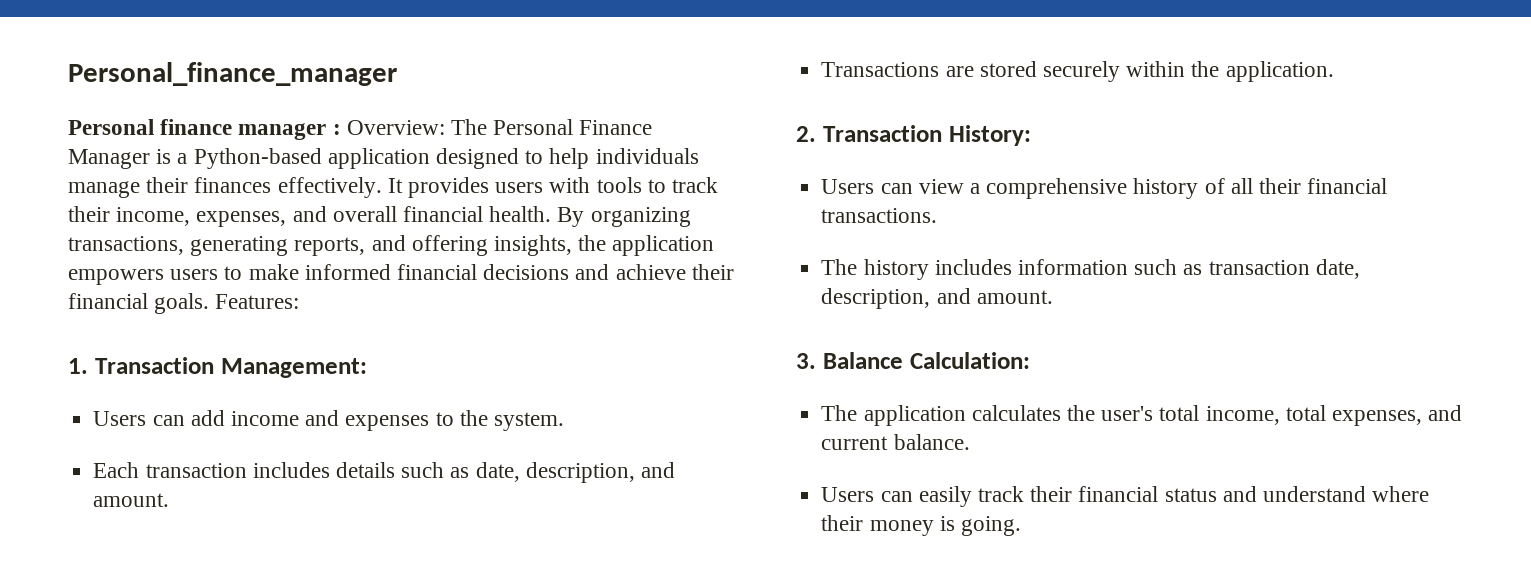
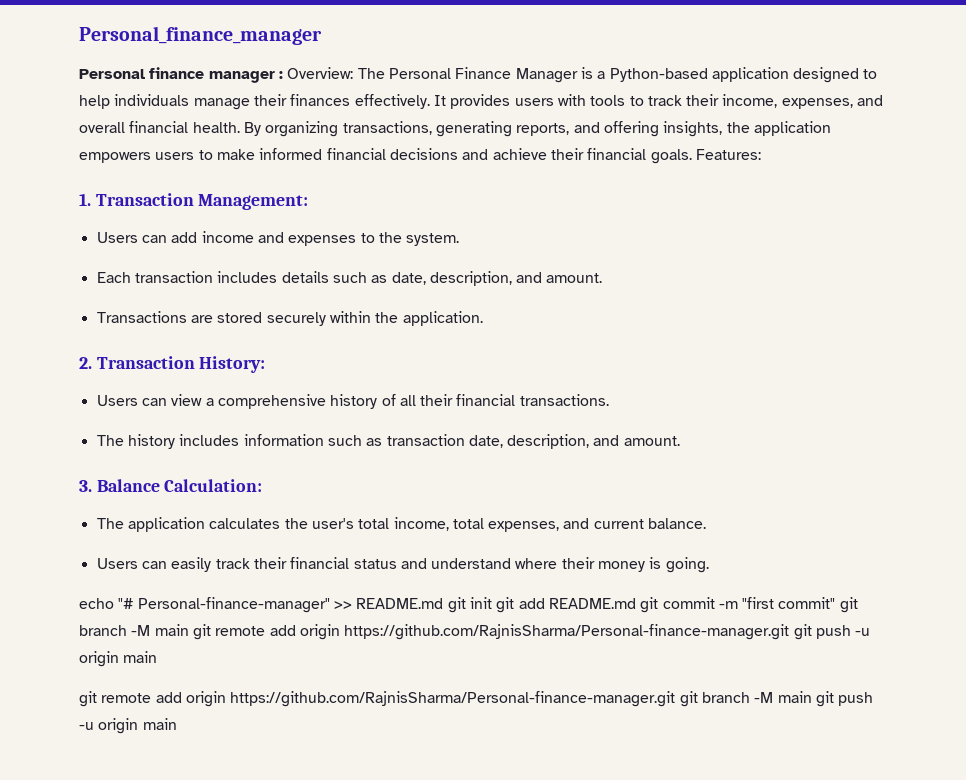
+ echo "# Personal-finance-manager" >> README.md git init git add README.md git commit -m "first commit" git branch -M main git remote add origin https://github.com/RajnisSharma/Personal-finance-manager.git git push -u origin main
+ git remote add origin https://github.com/RajnisSharma/Personal-finance-manager.git git branch -M main git push -u origin main

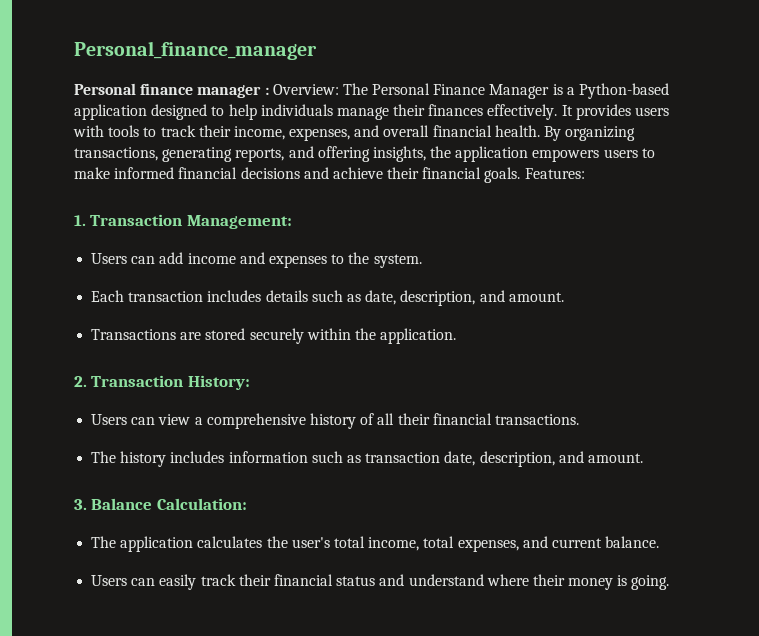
- echo "# Personal-finance-manager" >> README.md git init git add README.md git commit -m "first commit" git branch -M main git remote add origin https://github.com/RajnisSharma/Personal-finance-manager.git git push -u origin main
- git remote add origin https://github.com/RajnisSharma/Personal-finance-manager.git git branch -M main git push -u origin main

